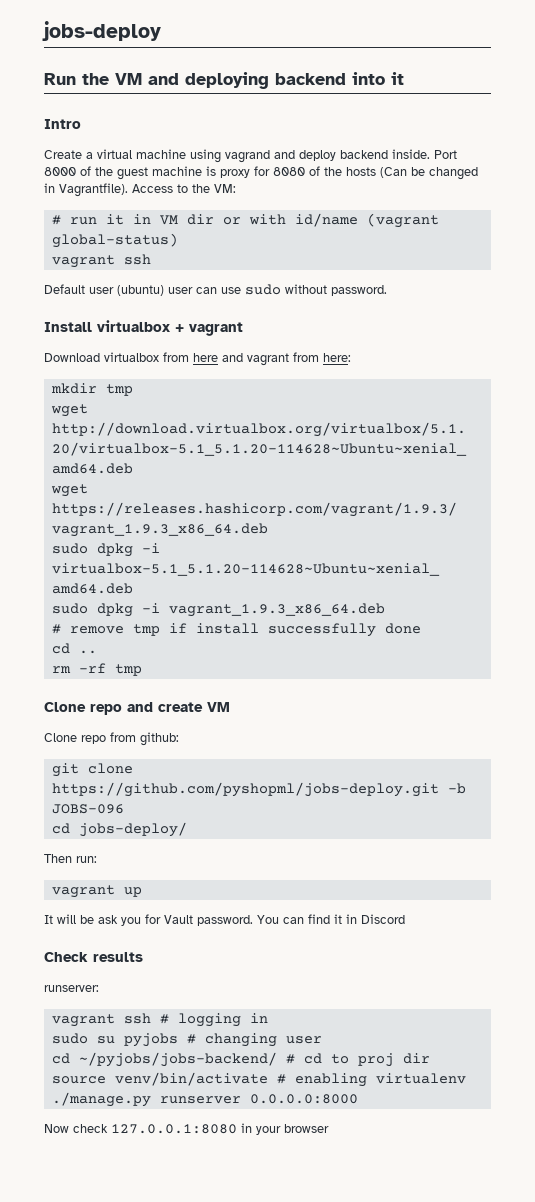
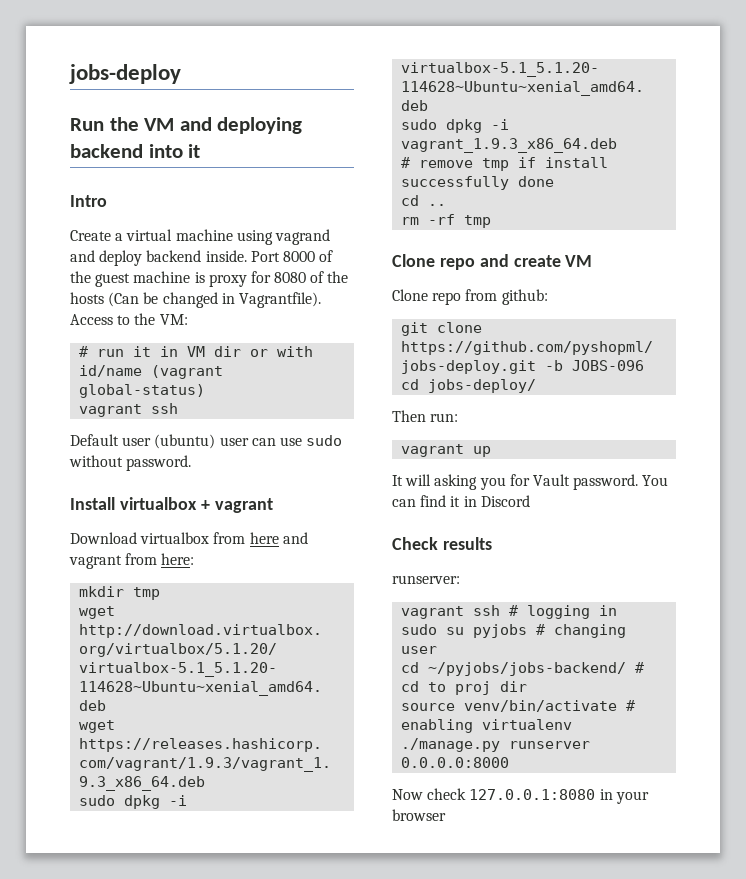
- It will be ask you for Vault password.
+ It will asking you for Vault password.

